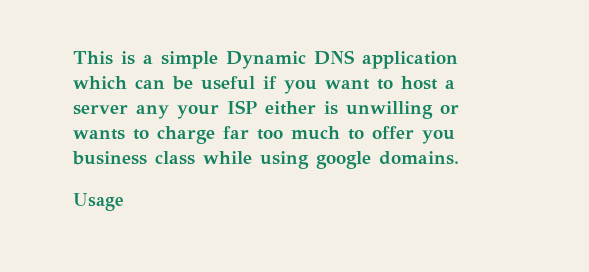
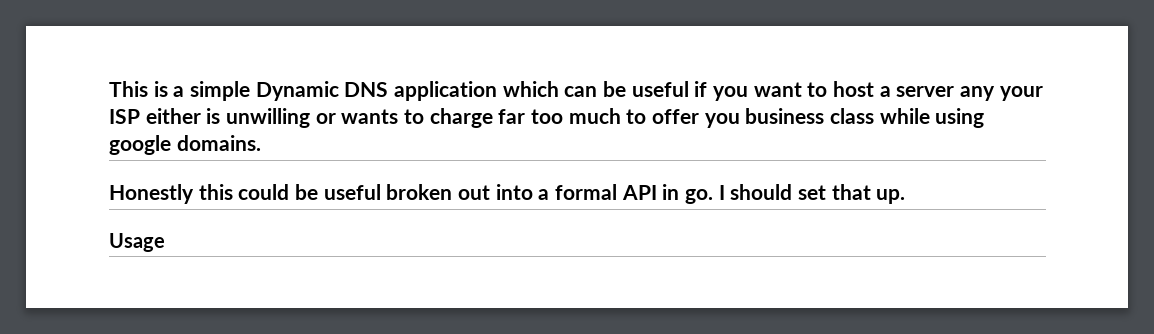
+ Honestly this could be useful broken out into a formal API in go. I should set that up.

